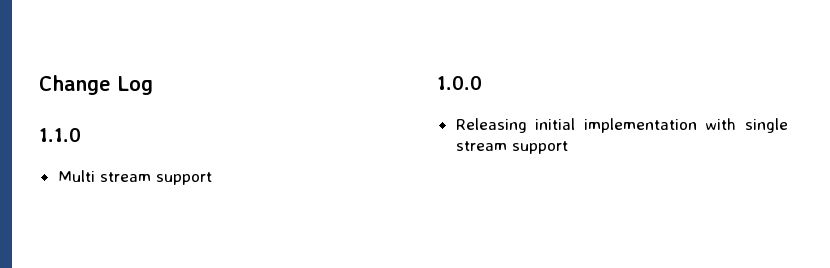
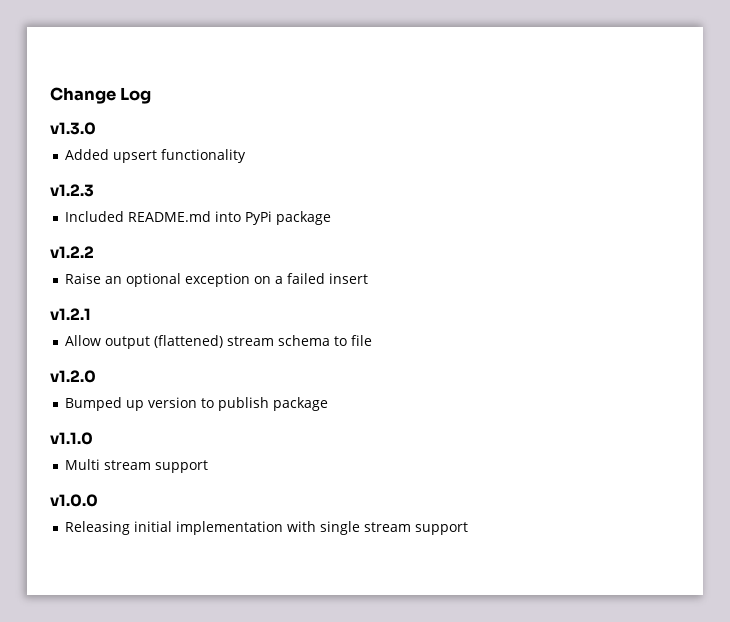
- 1.1.0
+ v1.3.0
+ Added upsert functionality
+ v1.2.3
+ Included README.md into PyPi package
+ v1.2.2
+ Raise an optional exception on a failed insert
+ v1.2.1
+ Allow output (flattened) stream schema to file
+ v1.2.0
+ Bumped up version to publish package
+ v1.1.0
- 1.0.0
+ v1.0.0

